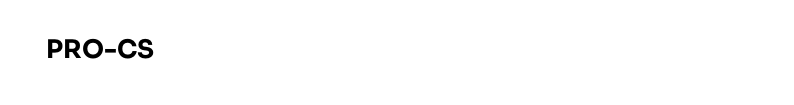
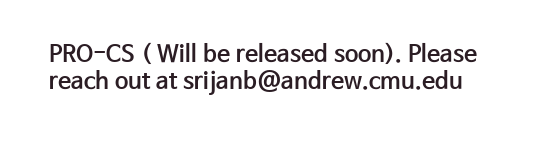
- PRO-CS
+ PRO-CS ( Will be released soon). Please reach out at srijanb@andrew.cmu.edu

